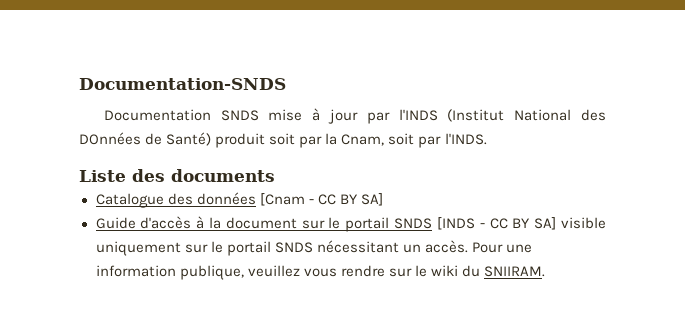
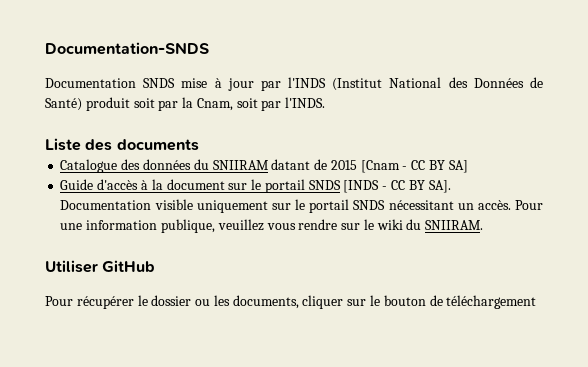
- Documentation SNDS mise à jour par l'INDS (Institut National des DOnnées de Santé) produit soit par la Cnam, soit par l'INDS.
+ Documentation SNDS mise à jour par l'INDS (Institut National des Données de Santé) produit soit par la Cnam, soit par l'INDS.
- Catalogue des données [Cnam - CC BY SA]
+ Catalogue des données du SNIIRAM datant de 2015 [Cnam - CC BY SA]
- Guide d'accès à la document sur le portail SNDS [INDS - CC BY SA] visible uniquement sur le portail SNDS nécessitant un accès.
+ Guide d'accès à la document sur le portail SNDS [INDS - CC BY SA]. Documentation visible uniquement sur le portail SNDS nécessitant un accès.
+ Utiliser GitHub
+ Pour récupérer le dossier ou les documents, cliquer sur le bouton de téléchargement

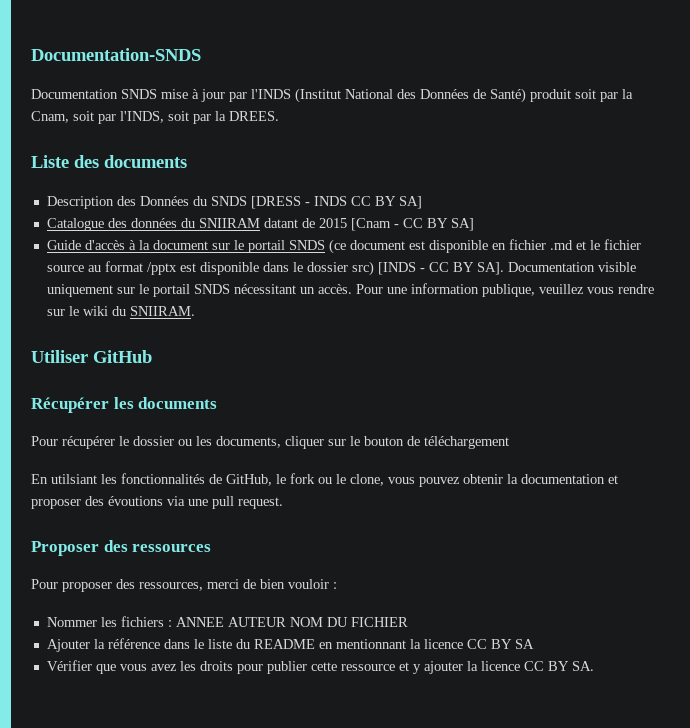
- Documentation SNDS mise à jour par l'INDS (Institut National des Données de Santé) produit soit par la Cnam, soit par l'INDS.
+ Documentation SNDS mise à jour par l'INDS (Institut National des Données de Santé) produit soit par la Cnam, soit par l'INDS, soit par la DREES.
  Liste des documents
+ Description des Données du SNDS [DRESS - INDS CC BY SA]
- Guide d'accès à la document sur le portail SNDS [INDS - CC BY SA]. Documentation visible uniquement sur le portail SNDS nécessitant un accès.
+ Guide d'accès à la document sur le portail SNDS (ce document est disponible en fichier .md et le fichier source au format /pptx est disponible dans le dossier src) [INDS - CC BY SA]. Documentation visible uniquement sur le portail SNDS nécessitant un accès.
+ Récupérer les documents
+ En utilsiant les fonctionnalités de GitHub, le fork ou le clone, vous pouvez obtenir la documentation et proposer des évoutions via une pull request.
+ Proposer des ressources
+ Pour proposer des ressources, merci de bien vouloir :
+ Nommer les fichiers : ANNEE AUTEUR NOM DU FICHIER
+ Ajouter la référence dans le liste du README en mentionnant la licence CC BY SA
+ Vérifier que vous avez les droits pour publier cette ressource et y ajouter la licence CC BY SA.

